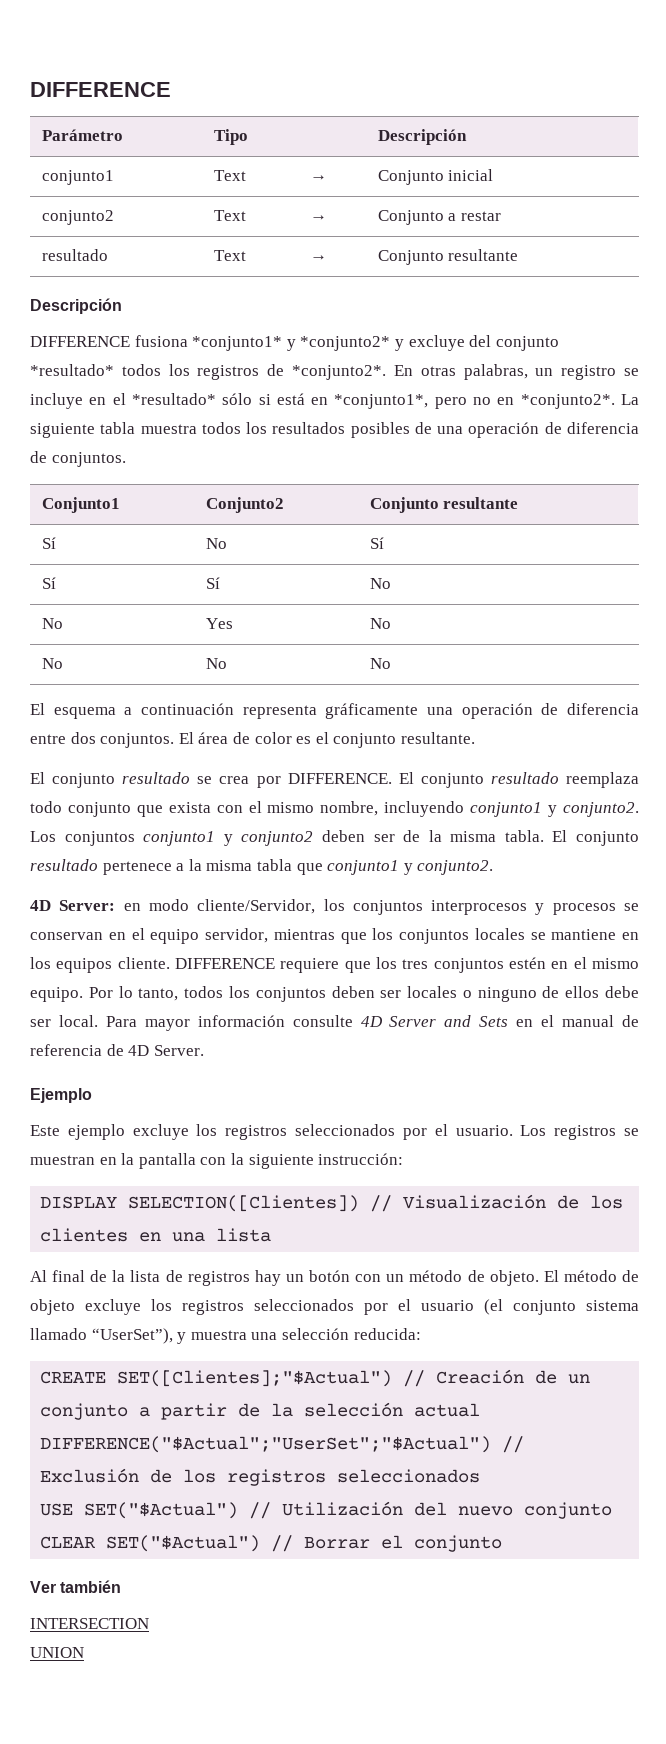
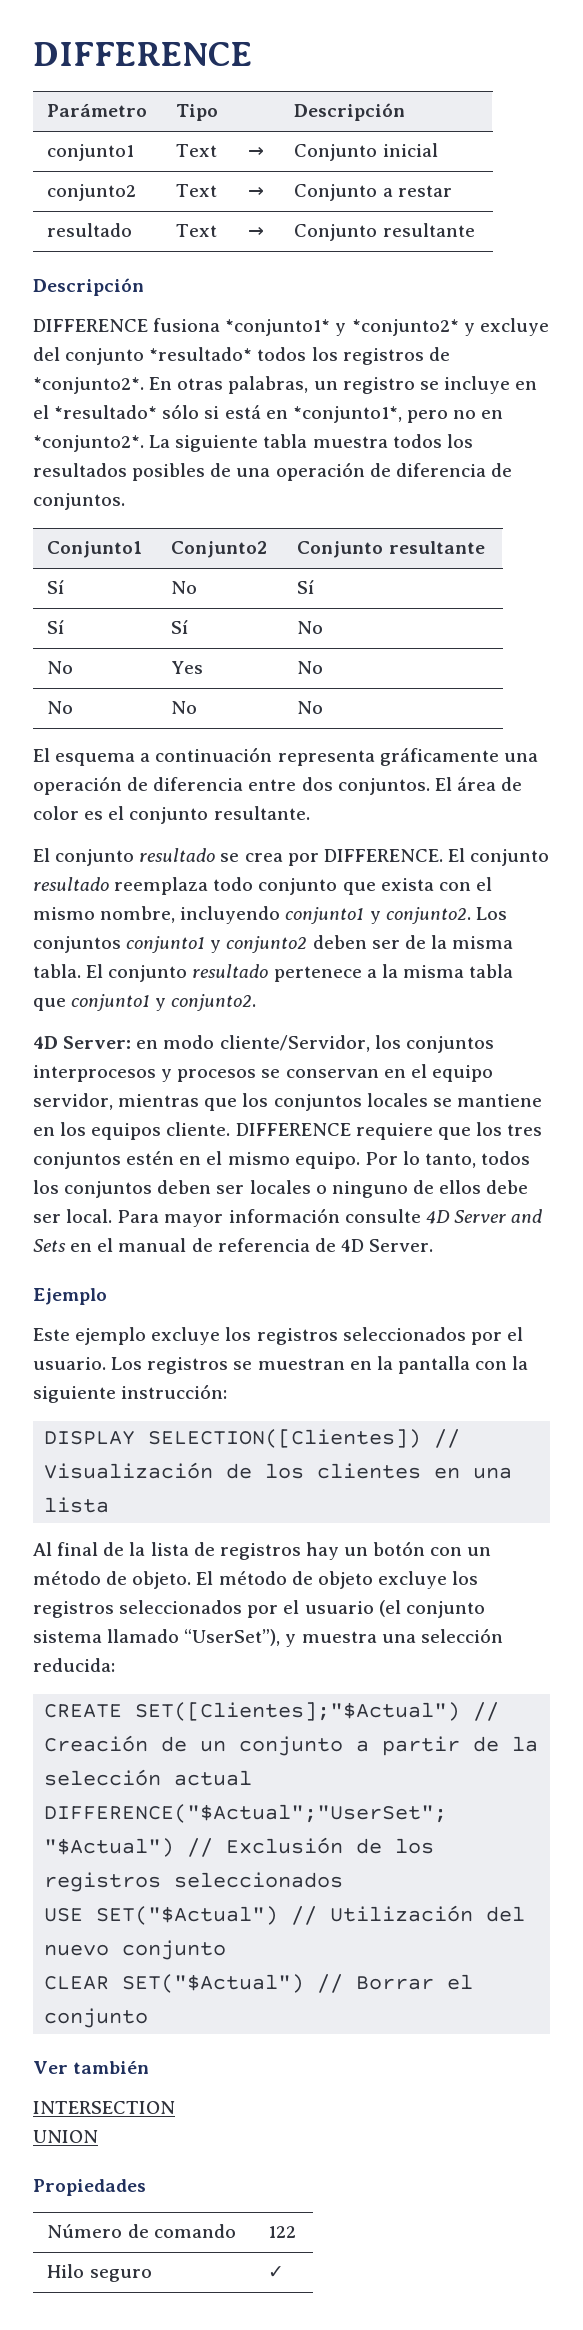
+ Propiedades
+ Número de comando | 122
+ Hilo seguro | ✓

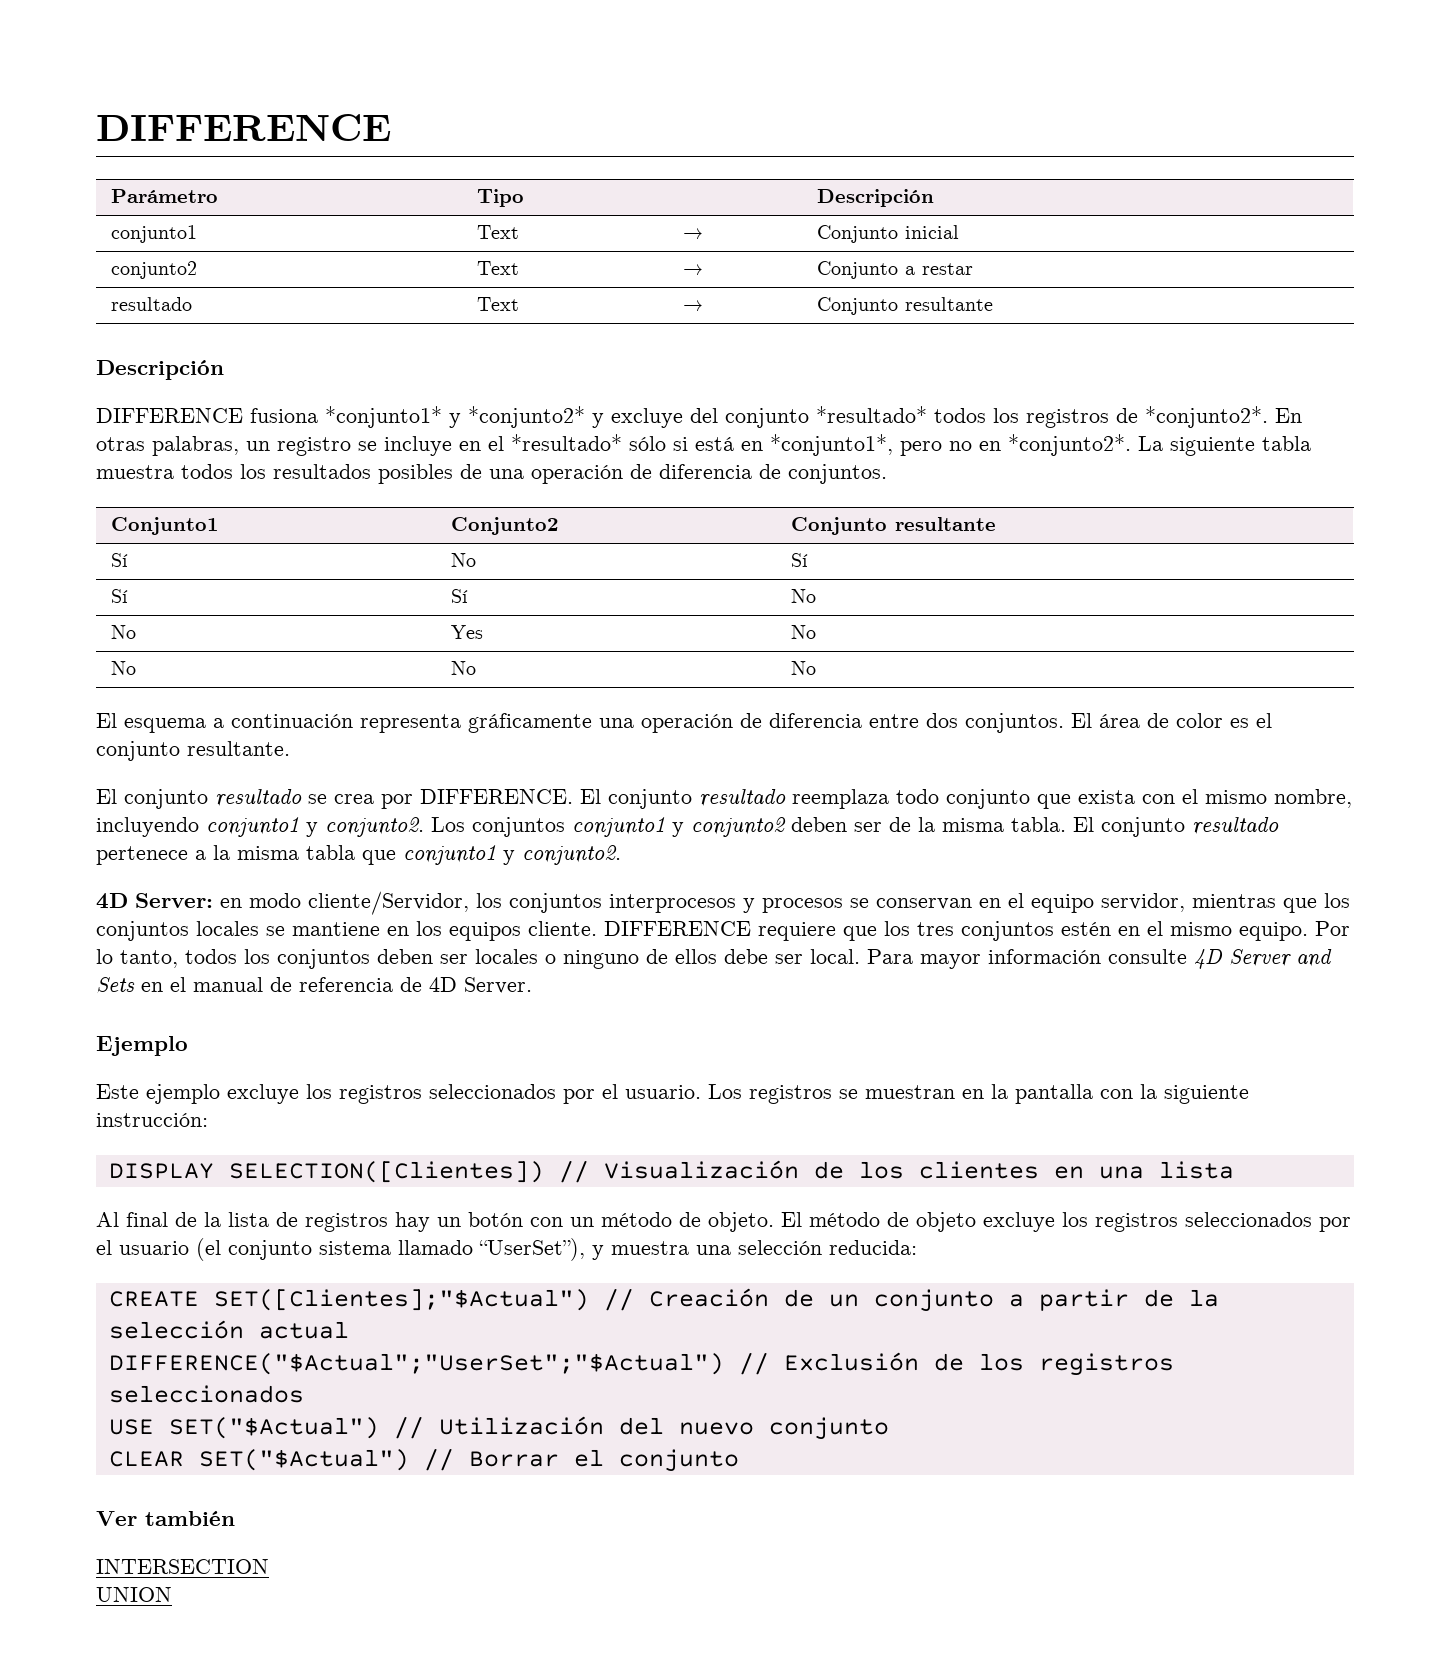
- Propiedades
- Número de comando | 122
- Hilo seguro | ✓

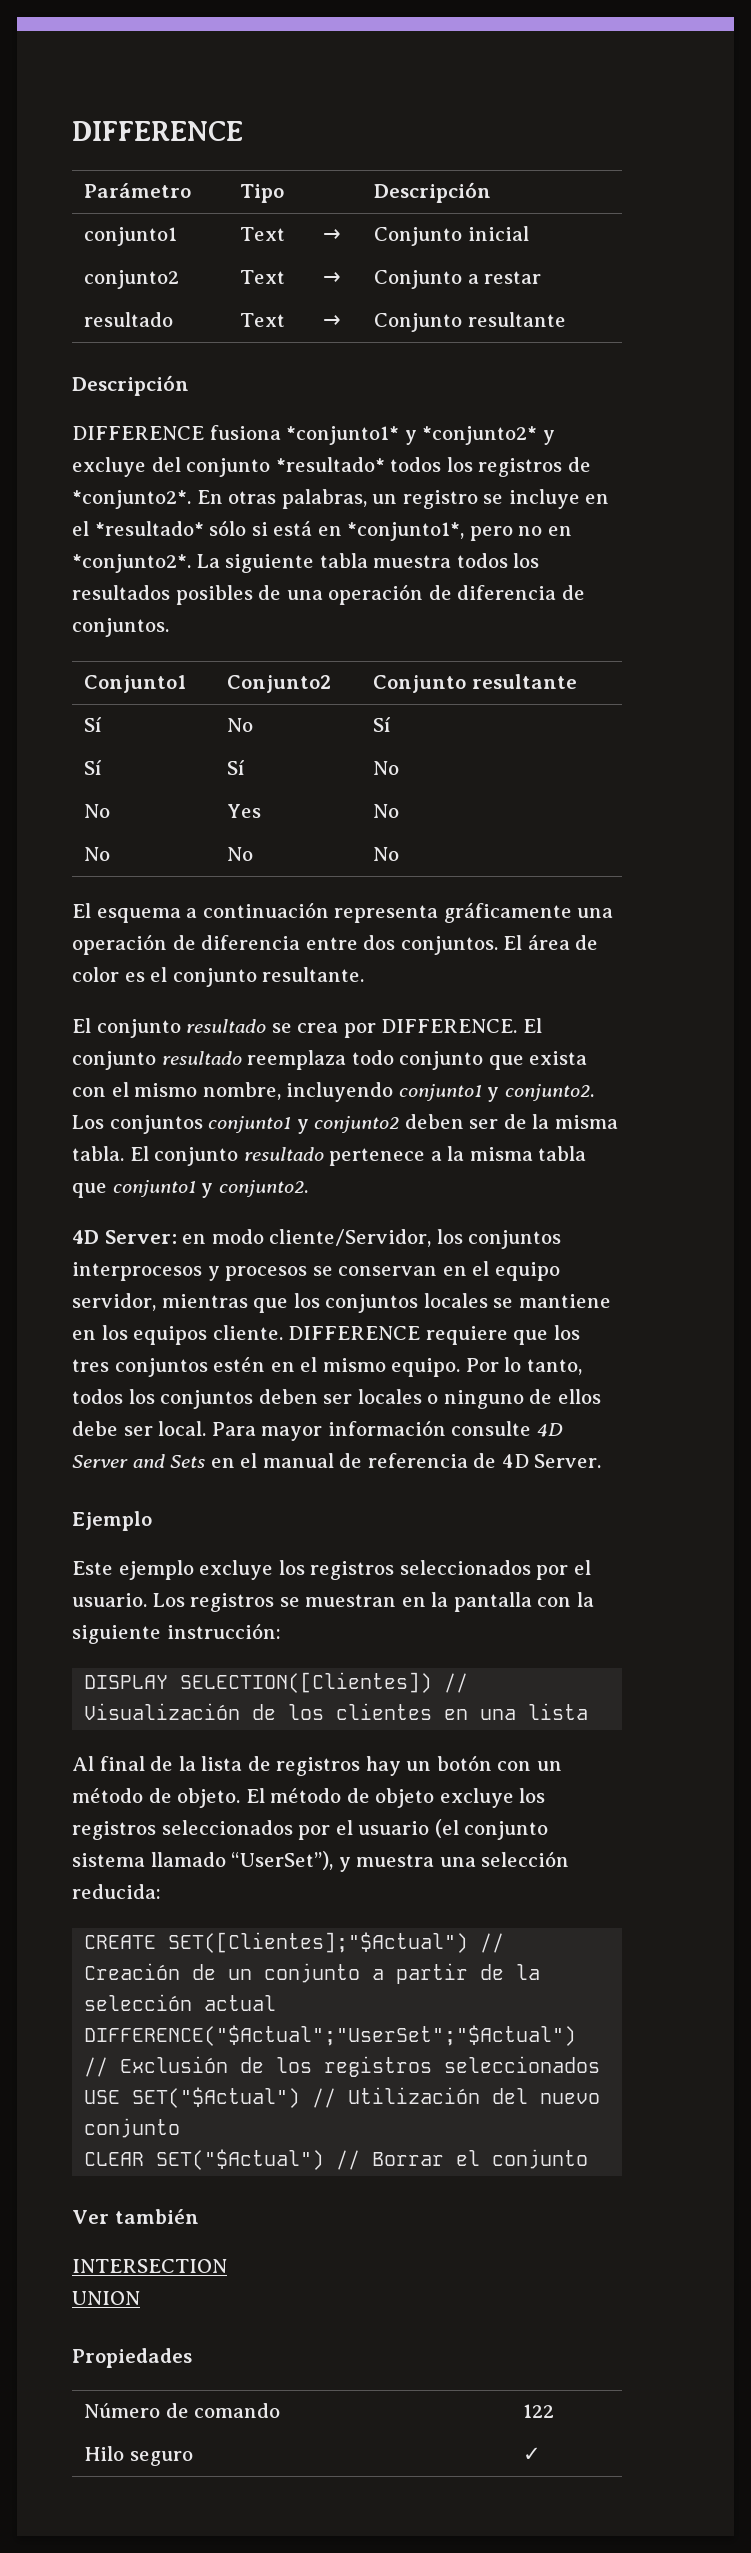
+ Propiedades
+ Número de comando | 122
+ Hilo seguro | ✓

